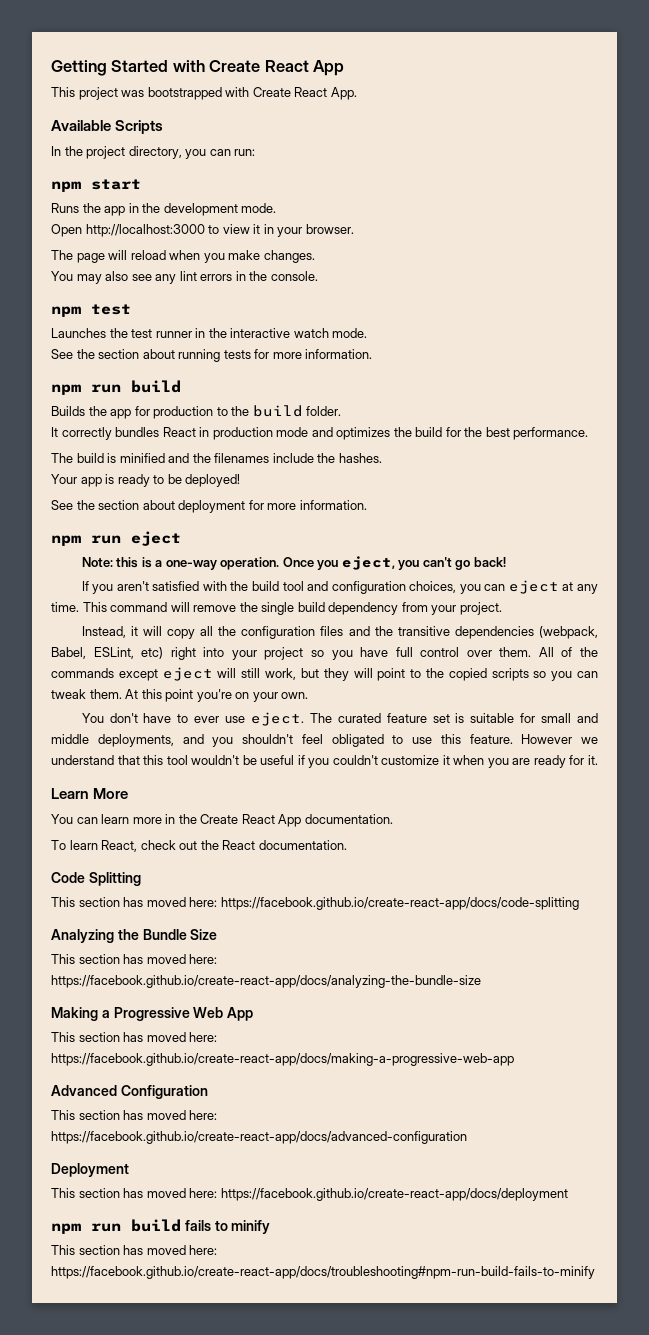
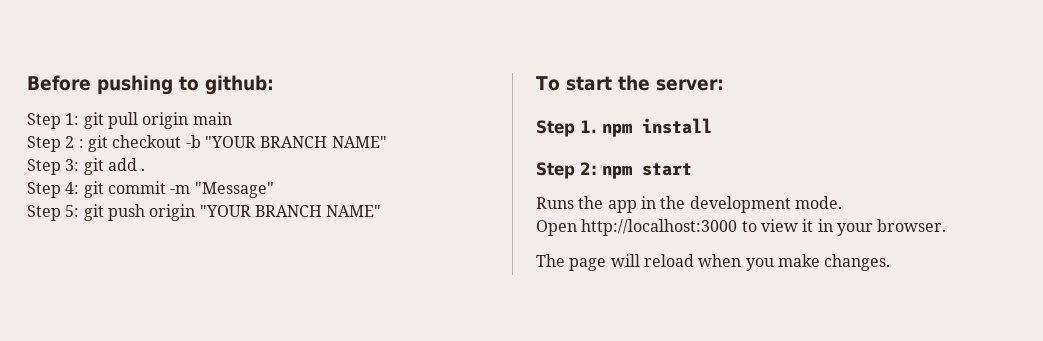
- Getting Started with Create React App
- This project was bootstrapped with Create React App.
- Available Scripts
- In the project directory, you can run:
- npm start
+ Before pushing to github:
+ Step 1: git pull origin main
+ Step 2 : git checkout -b "YOUR BRANCH NAME"
+ Step 3: git add .
+ Step 4: git commit -m "Message"
+ Step 5: git push origin "YOUR BRANCH NAME"
+ To start the server:
+ Step 1. npm install
+ Step 2: npm start
- You may also see any lint errors in the console.
- npm test
- Launches the test runner in the interactive watch mode.
- See the section about running tests for more information.
- npm run build
- Builds the app for production to the build folder.
- It correctly bundles React in production mode and optimizes the build for the best performance.
- The build is minified and the filenames include the hashes.
- Your app is ready to be deployed!
- See the section about deployment for more information.
- npm run eject
- Note: this is a one-way operation. Once you eject, you can't go back!
- If you aren't satisfied with the build tool and configuration choices, you can eject at any time. This command will remove the single build dependency from your project.
- Instead, it will copy all the configuration files and the transitive dependencies (webpack, Babel, ESLint, etc) right into your project so you have full control over them. All of the commands except eject will still work, but they will point to the copied scripts so you can tweak them. At this point you're on your own.
- You don't have to ever use eject. The curated feature set is suitable for small and middle deployments, and you shouldn't feel obligated to use this feature. However we understand that this tool wouldn't be useful if you couldn't customize it when you are ready for it.
- Learn More
- You can learn more in the Create React App documentation.
- To learn React, check out the React documentation.
- Code Splitting
- This section has moved here: https://facebook.github.io/create-react-app/docs/code-splitting
- Analyzing the Bundle Size
- This section has moved here: https://facebook.github.io/create-react-app/docs/analyzing-the-bundle-size
- Making a Progressive Web App
- This section has moved here: https://facebook.github.io/create-react-app/docs/making-a-progressive-web-app
- Advanced Configuration
- This section has moved here: https://facebook.github.io/create-react-app/docs/advanced-configuration
- Deployment
- This section has moved here: https://facebook.github.io/create-react-app/docs/deployment
- npm run build fails to minify
- This section has moved here: https://facebook.github.io/create-react-app/docs/troubleshooting#npm-run-build-fails-to-minify

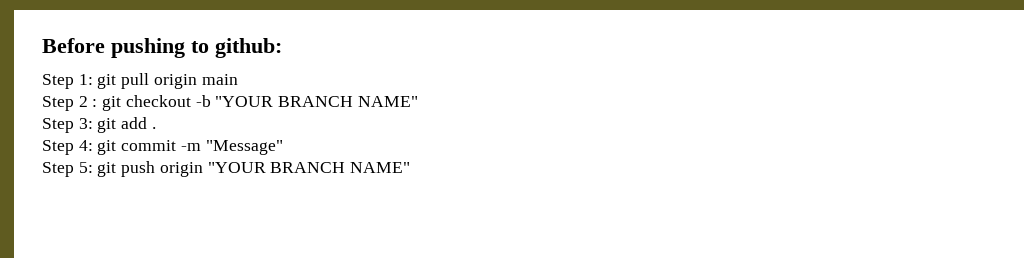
- To start the server:
- Step 1. npm install
- Step 2: npm start
- Runs the app in the development mode.
- Open http://localhost:3000 to view it in your browser.
- The page will reload when you make changes.

